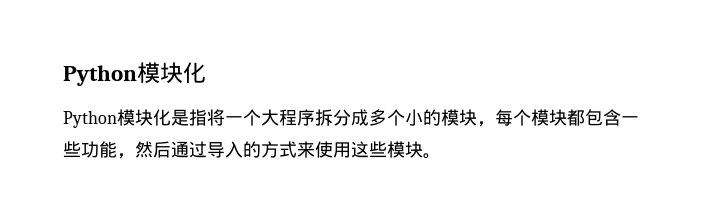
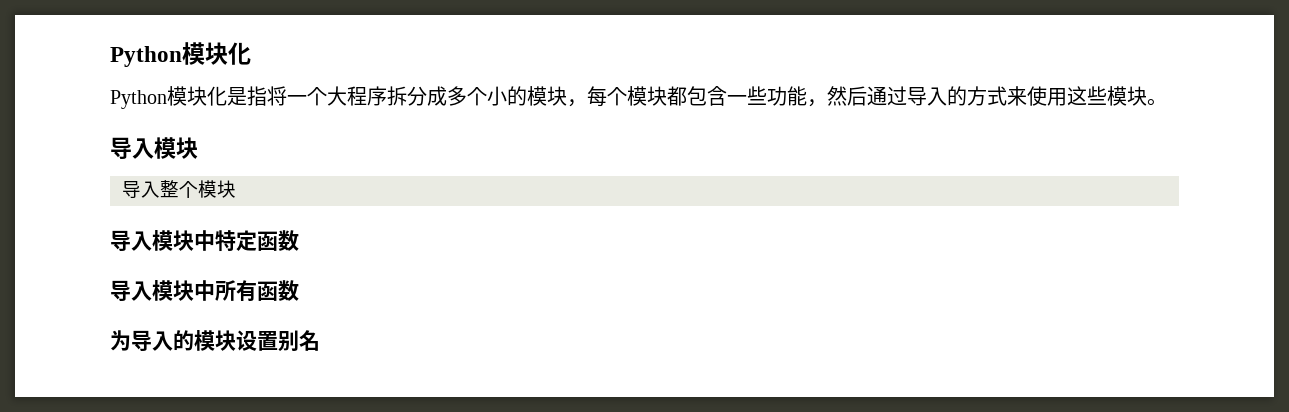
  Python模块化是指将一个大程序拆分成多个小的模块，每个模块都包含一些功能，然后通过导入的方式来使用这些模块。
+ 导入模块
+ 导入整个模块
+ 导入模块中特定函数
+ 导入模块中所有函数
+ 为导入的模块设置别名

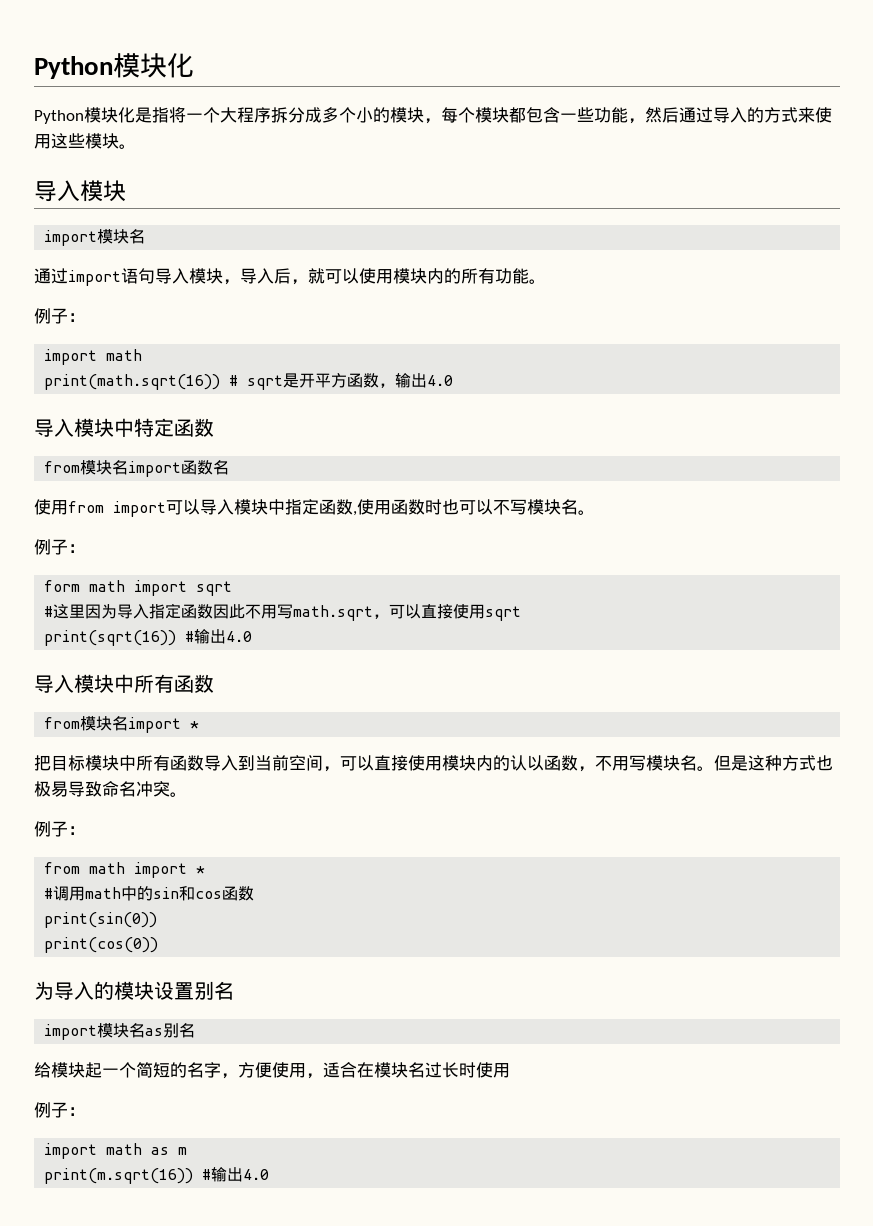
  Python模块化是指将一个大程序拆分成多个小的模块，每个模块都包含一些功能，然后通过导入的方式来使用这些模块。
  导入模块
- 导入整个模块
+ import模块名
+ 通过import语句导入模块，导入后，就可以使用模块内的所有功能。
+ 例子：
+ import math
+ print(math.sqrt(16)) # sqrt是开平方函数，输出4.0
+ from模块名import函数名
+ 使用from import可以导入模块中指定函数,使用函数时也可以不写模块名。
+ 例子：
+ form math import sqrt
+ #这里因为导入指定函数因此不用写math.sqrt，可以直接使用sqrt
+ print(sqrt(16)) #输出4.0
+ from模块名import *
+ 把目标模块中所有函数导入到当前空间，可以直接使用模块内的认以函数，不用写模块名。但是这种方式也极易导致命名冲突。
+ 例子：
+ from math import *
+ #调用math中的sin和cos函数
+ print(sin(0))
+ print(cos(0))
+ import模块名as别名
+ 给模块起一个简短的名字，方便使用，适合在模块名过长时使用
+ 例子：
+ import math as m
+ print(m.sqrt(16)) #输出4.0

